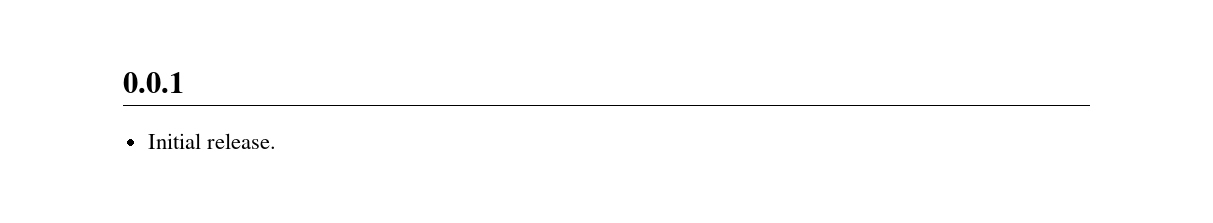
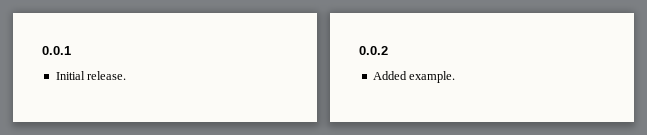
+ 0.0.2
+ Added example.

